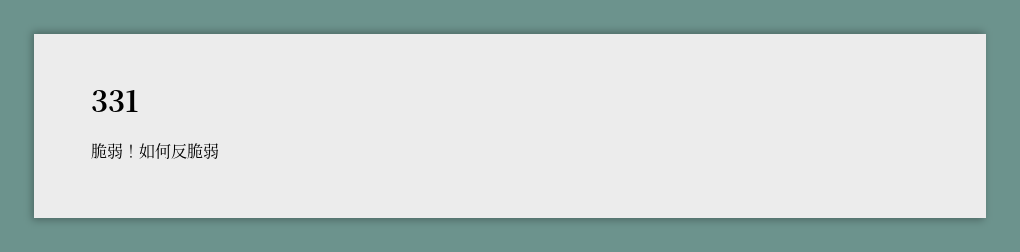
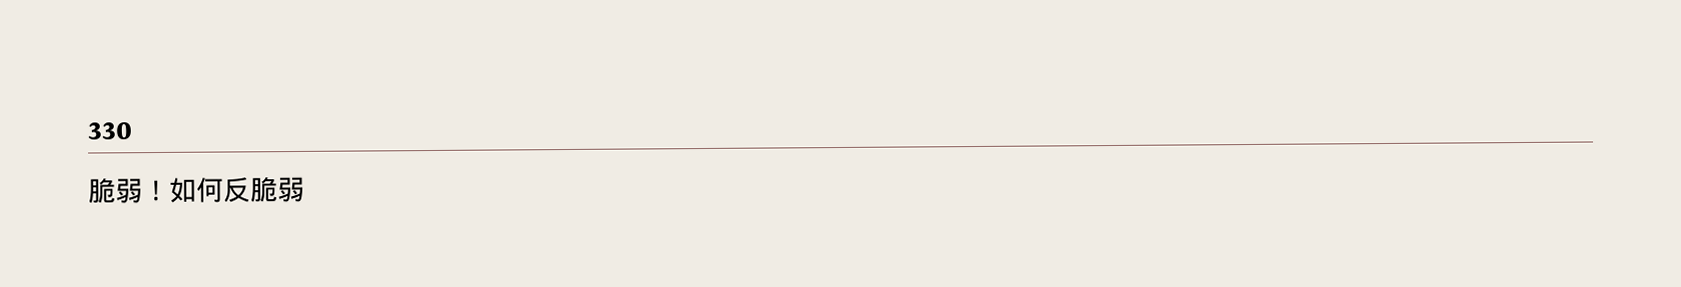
- 331
+ 330

